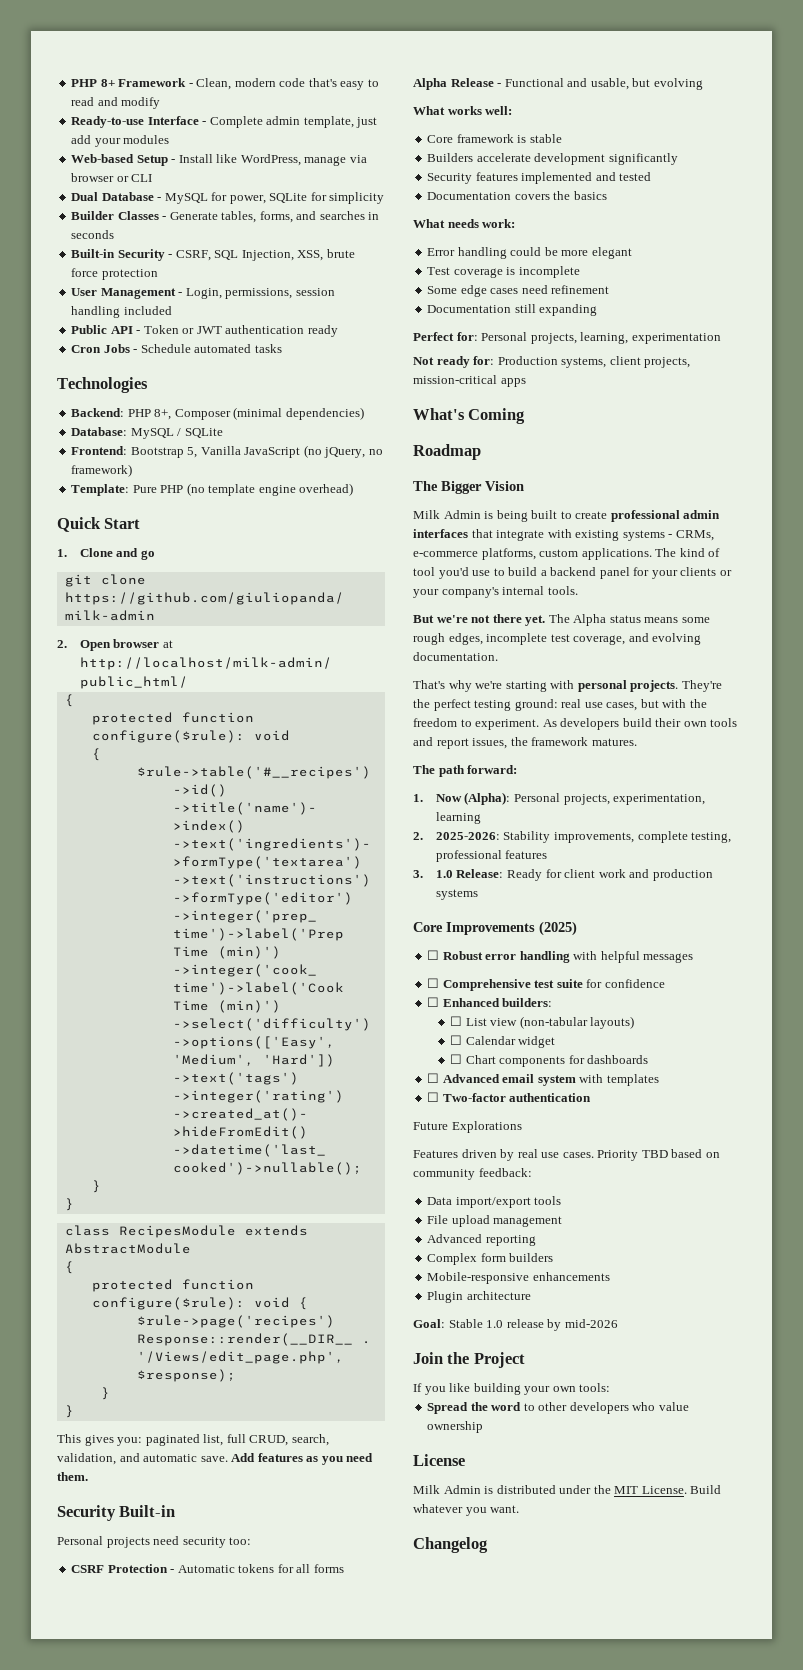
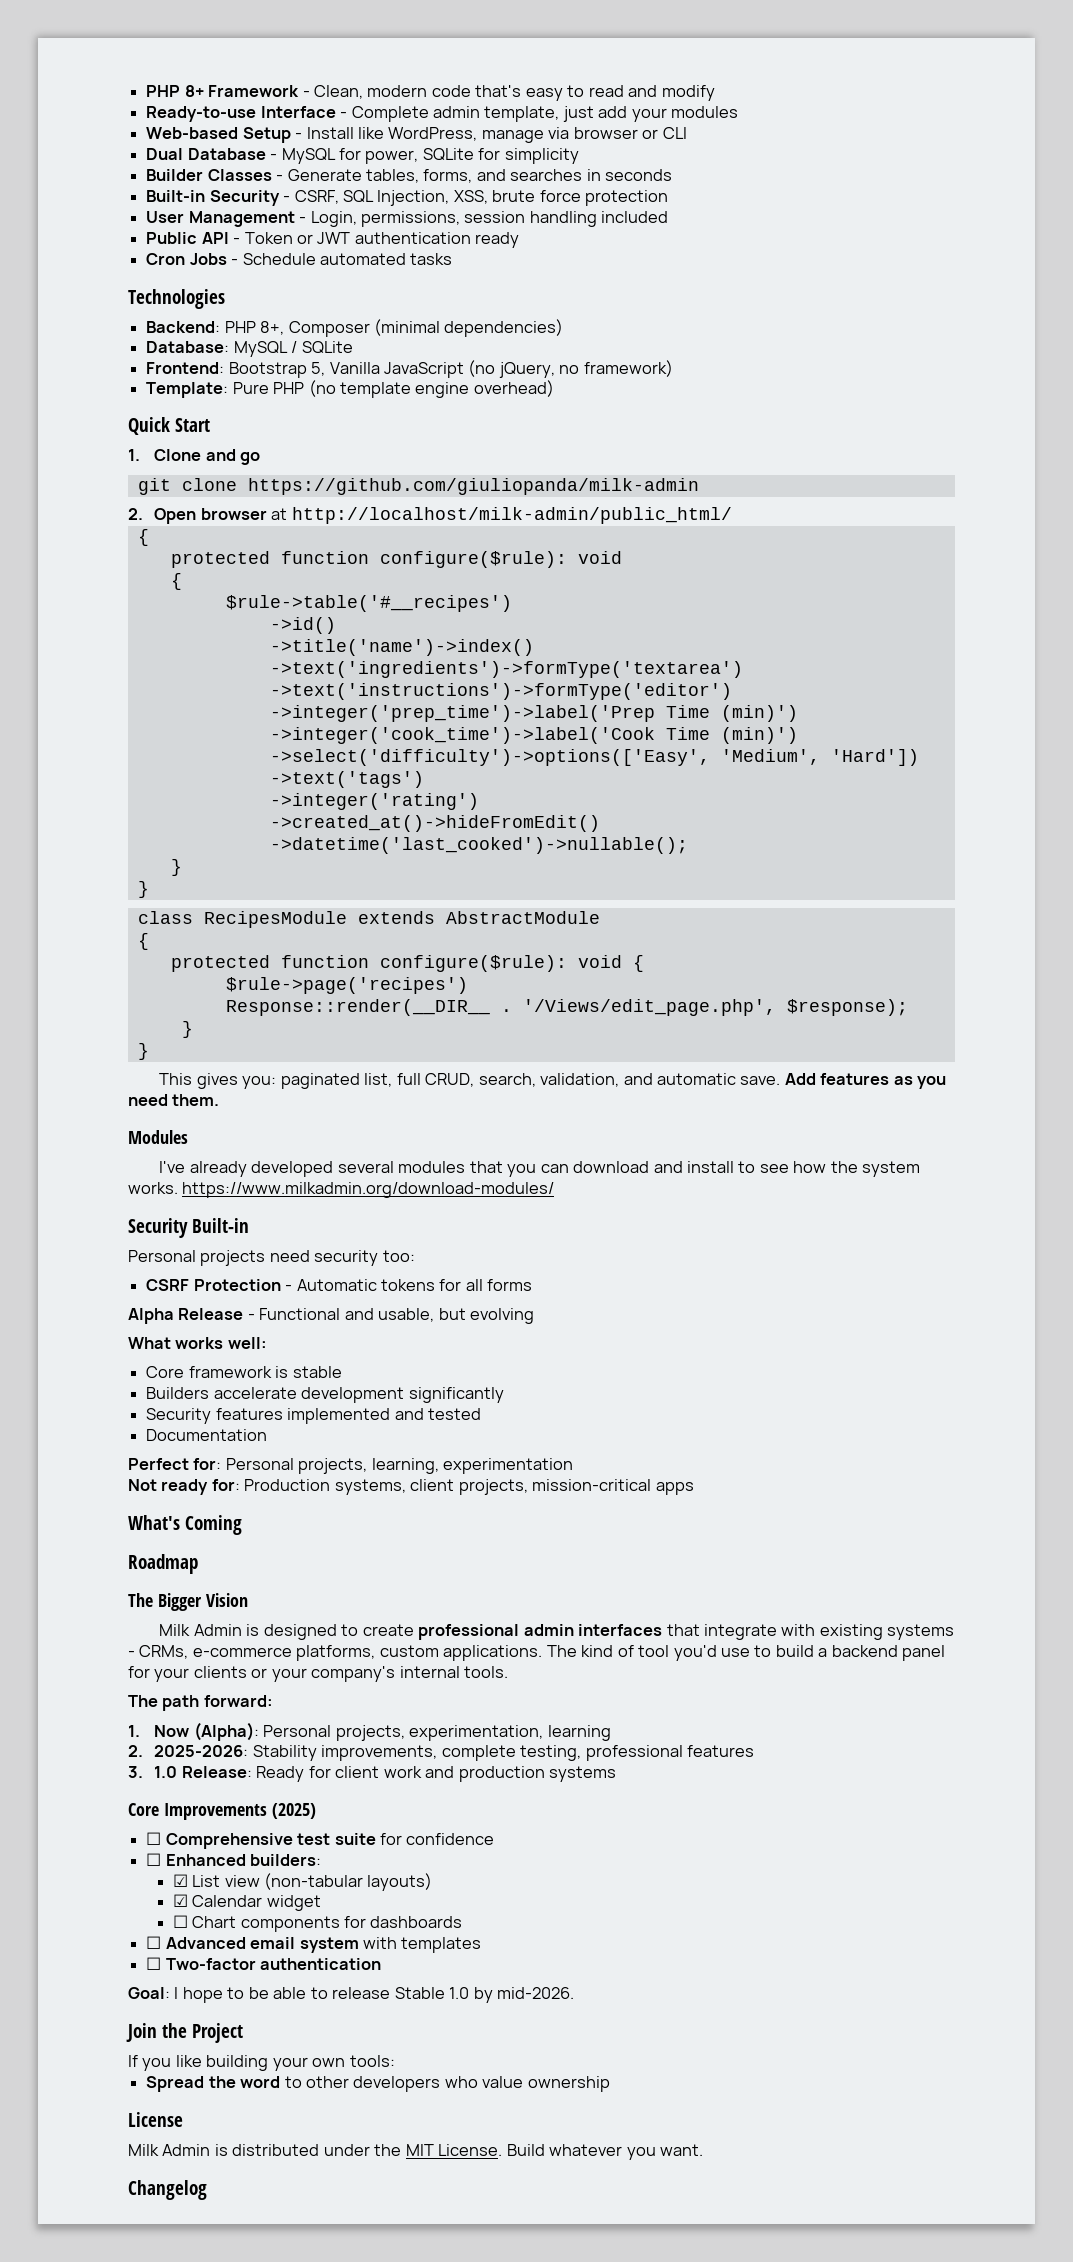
+ Modules
+ I've already developed several modules that you can download and install to see how the system works. https://www.milkadmin.org/download-modules/
- Documentation covers the basics
- What needs work:
- Error handling could be more elegant
- Test coverage is incomplete
- Some edge cases need refinement
- Documentation still expanding
+ Documentation
- Milk Admin is being built to create professional admin interfaces that integrate with existing systems - CRMs, e-commerce platforms, custom applications.
+ Milk Admin is designed to create professional admin interfaces that integrate with existing systems - CRMs, e-commerce platforms, custom applications.
- But we're not there yet. The Alpha status means some rough edges, incomplete test coverage, and evolving documentation.
- That's why we're starting with personal projects. They're the perfect testing ground: real use cases, but with the freedom to experiment. As developers build their own tools and report issues, the framework matures.
- ☐ Robust error handling with helpful messages
- ☐ List view (non-tabular layouts)
+ ☑ List view (non-tabular layouts)
- ☐ Calendar widget
+ ☑ Calendar widget
- Future Explorations
- Features driven by real use cases. Priority TBD based on community feedback:
- Data import/export tools
- File upload management
- Advanced reporting
- Complex form builders
- Mobile-responsive enhancements
- Plugin architecture
- Goal: Stable 1.0 release by mid-2026
+ Goal: I hope to be able to release Stable 1.0 by mid-2026.

